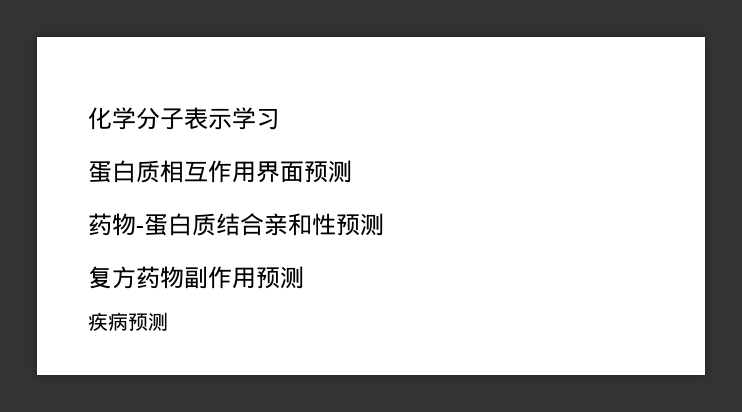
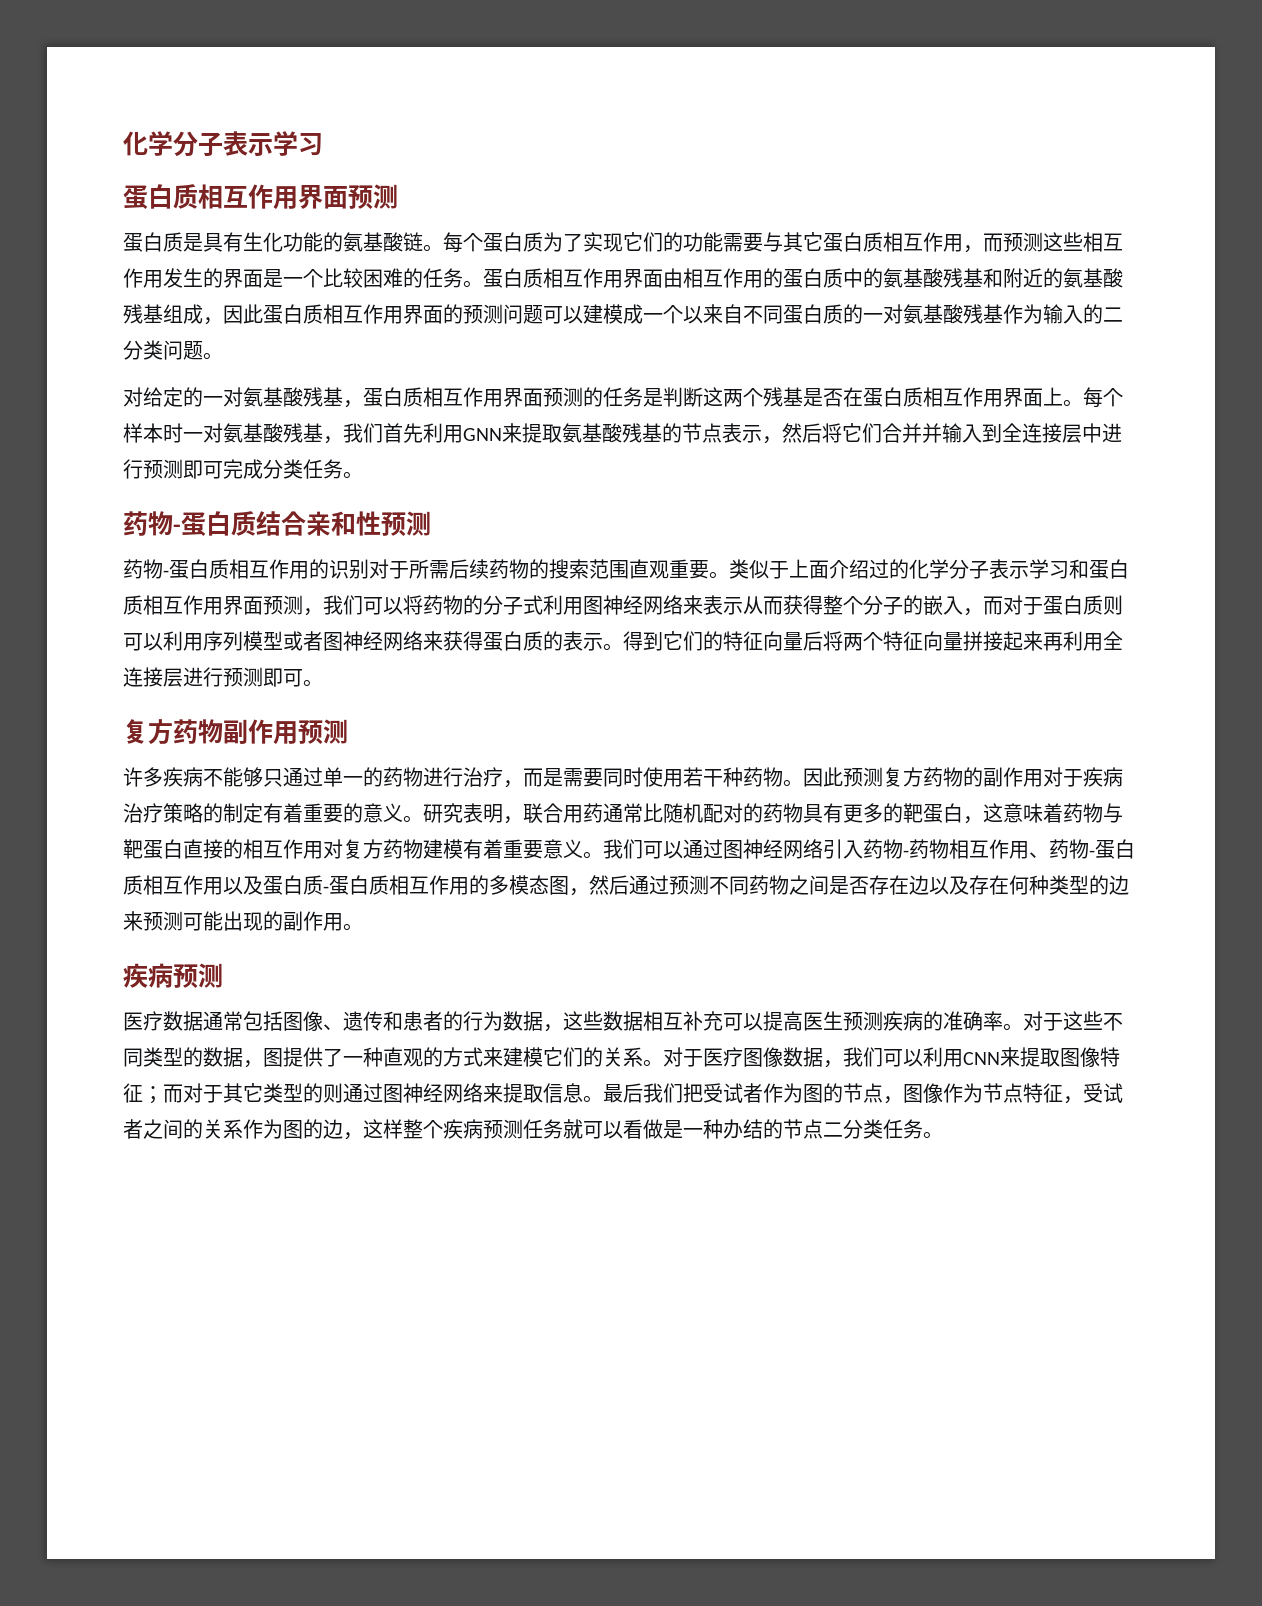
+ 蛋白质是具有生化功能的氨基酸链。每个蛋白质为了实现它们的功能需要与其它蛋白质相互作用，而预测这些相互作用发生的界面是一个比较困难的任务。蛋白质相互作用界面由相互作用的蛋白质中的氨基酸残基和附近的氨基酸残基组成，因此蛋白质相互作用界面的预测问题可以建模成一个以来自不同蛋白质的一对氨基酸残基作为输入的二分类问题。
+ 对给定的一对氨基酸残基，蛋白质相互作用界面预测的任务是判断这两个残基是否在蛋白质相互作用界面上。每个样本时一对氨基酸残基，我们首先利用GNN来提取氨基酸残基的节点表示，然后将它们合并并输入到全连接层中进行预测即可完成分类任务。
+ 药物-蛋白质相互作用的识别对于所需后续药物的搜索范围直观重要。类似于上面介绍过的化学分子表示学习和蛋白质相互作用界面预测，我们可以将药物的分子式利用图神经网络来表示从而获得整个分子的嵌入，而对于蛋白质则可以利用序列模型或者图神经网络来获得蛋白质的表示。得到它们的特征向量后将两个特征向量拼接起来再利用全连接层进行预测即可。
+ 许多疾病不能够只通过单一的药物进行治疗，而是需要同时使用若干种药物。因此预测复方药物的副作用对于疾病治疗策略的制定有着重要的意义。研究表明，联合用药通常比随机配对的药物具有更多的靶蛋白，这意味着药物与靶蛋白直接的相互作用对复方药物建模有着重要意义。我们可以通过图神经网络引入药物-药物相互作用、药物-蛋白质相互作用以及蛋白质-蛋白质相互作用的多模态图，然后通过预测不同药物之间是否存在边以及存在何种类型的边来预测可能出现的副作用。
  疾病预测
+ 医疗数据通常包括图像、遗传和患者的行为数据，这些数据相互补充可以提高医生预测疾病的准确率。对于这些不同类型的数据，图提供了一种直观的方式来建模它们的关系。对于医疗图像数据，我们可以利用CNN来提取图像特征；而对于其它类型的则通过图神经网络来提取信息。最后我们把受试者作为图的节点，图像作为节点特征，受试者之间的关系作为图的边，这样整个疾病预测任务就可以看做是一种办结的节点二分类任务。

